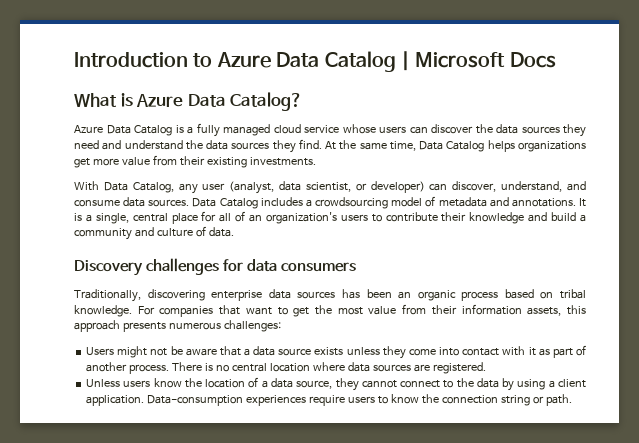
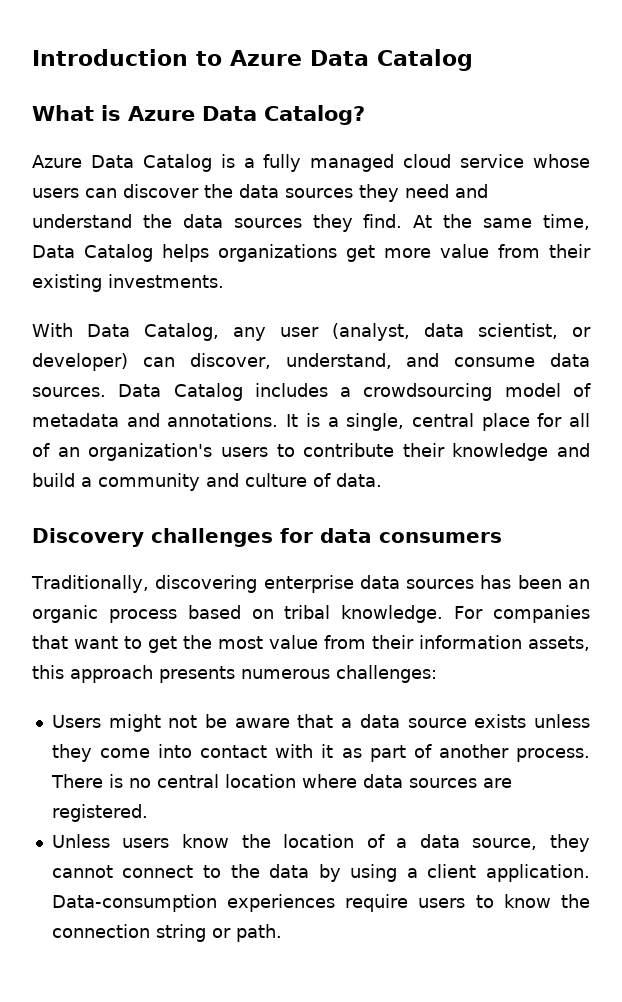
- Introduction to Azure Data Catalog | Microsoft Docs
+ Introduction to Azure Data Catalog

